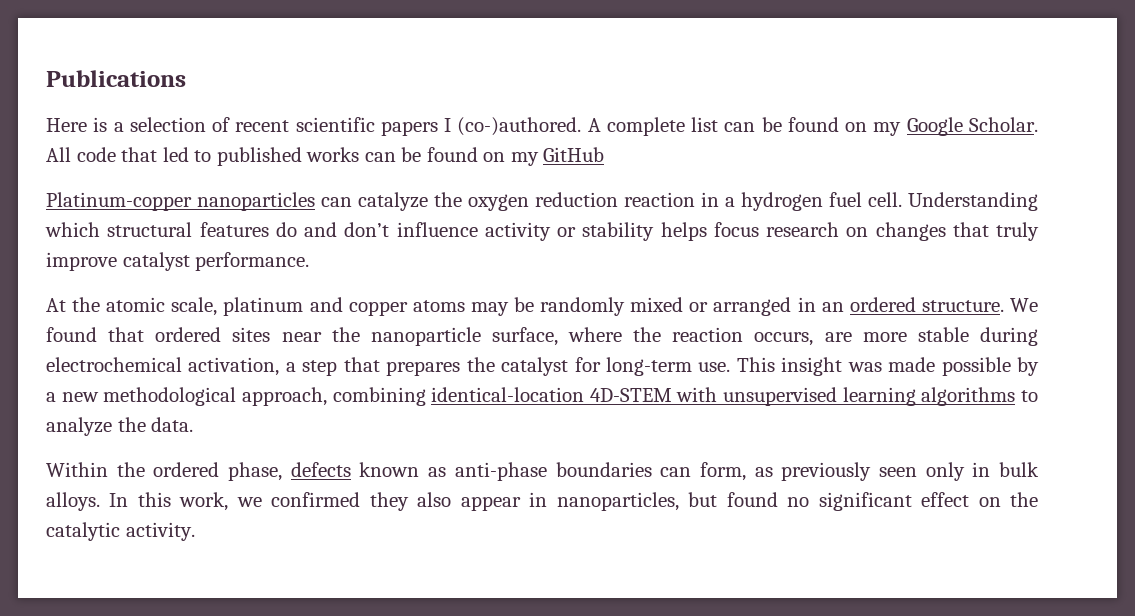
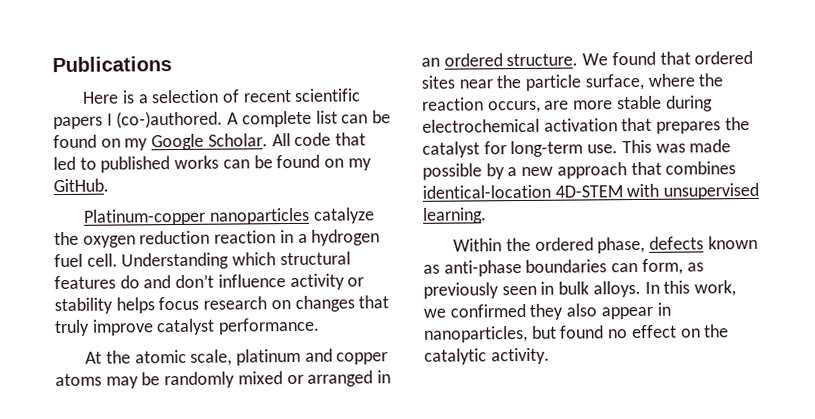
- All code that led to published works can be found on my GitHub
+ All code that led to published works can be found on my GitHub.
- Platinum-copper nanoparticles can catalyze the oxygen reduction reaction in a hydrogen fuel cell.
+ Platinum-copper nanoparticles catalyze the oxygen reduction reaction in a hydrogen fuel cell.
- We found that ordered sites near the nanoparticle surface, where the reaction occurs, are more stable during electrochemical activation, a step that prepares the catalyst for long-term use.
+ We found that ordered sites near the particle surface, where the reaction occurs, are more stable during electrochemical activation that prepares the catalyst for long-term use.
- This insight was made possible by a new methodological approach, combining identical-location 4D-STEM with unsupervised learning algorithms to analyze the data.
+ This was made possible by a new approach that combines identical-location 4D-STEM with unsupervised learning.
- Within the ordered phase, defects known as anti-phase boundaries can form, as previously seen only in bulk alloys.
+ Within the ordered phase, defects known as anti-phase boundaries can form, as previously seen in bulk alloys.
- In this work, we confirmed they also appear in nanoparticles, but found no significant effect on the catalytic activity.
+ In this work, we confirmed they also appear in nanoparticles, but found no effect on the catalytic activity.

